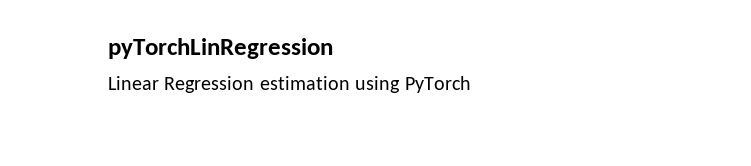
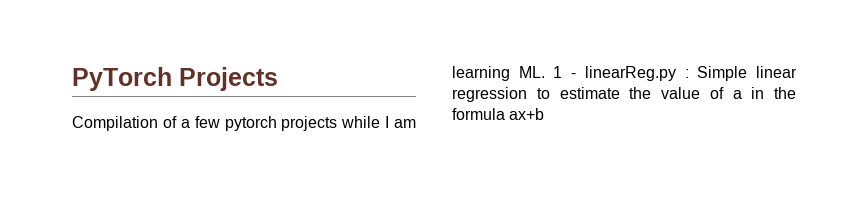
- pyTorchLinRegression
- Linear Regression estimation using PyTorch
+ PyTorch Projects
+ Compilation of a few pytorch projects while I am learning ML. 1 - linearReg.py : Simple linear regression to estimate the value of a in the formula ax+b

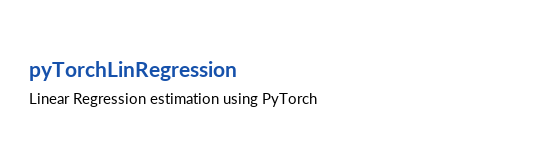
- PyTorch Projects
- Compilation of a few pytorch projects while I am learning ML. 1 - linearReg.py : Simple linear regression to estimate the value of a in the formula ax+b
+ pyTorchLinRegression
+ Linear Regression estimation using PyTorch

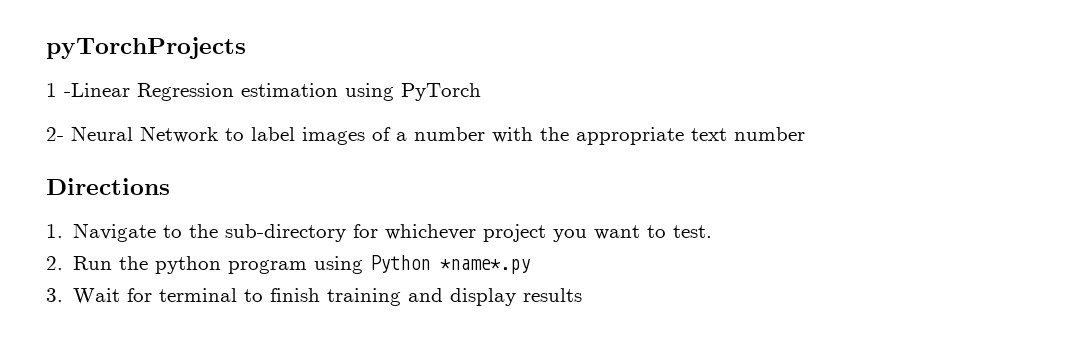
- pyTorchLinRegression
- Linear Regression estimation using PyTorch
+ pyTorchProjects
+ 1 -Linear Regression estimation using PyTorch
+ 2- Neural Network to label images of a number with the appropriate text number
+ Directions
+ 1. Navigate to the sub-directory for whichever project you want to test.
+ 2. Run the python program using Python *name*.py
+ 3. Wait for terminal to finish training and display results

